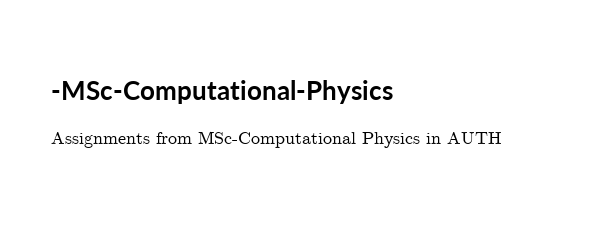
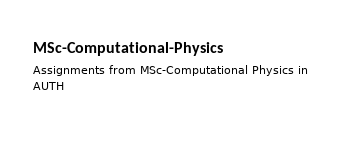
- -MSc-Computational-Physics
+ MSc-Computational-Physics

